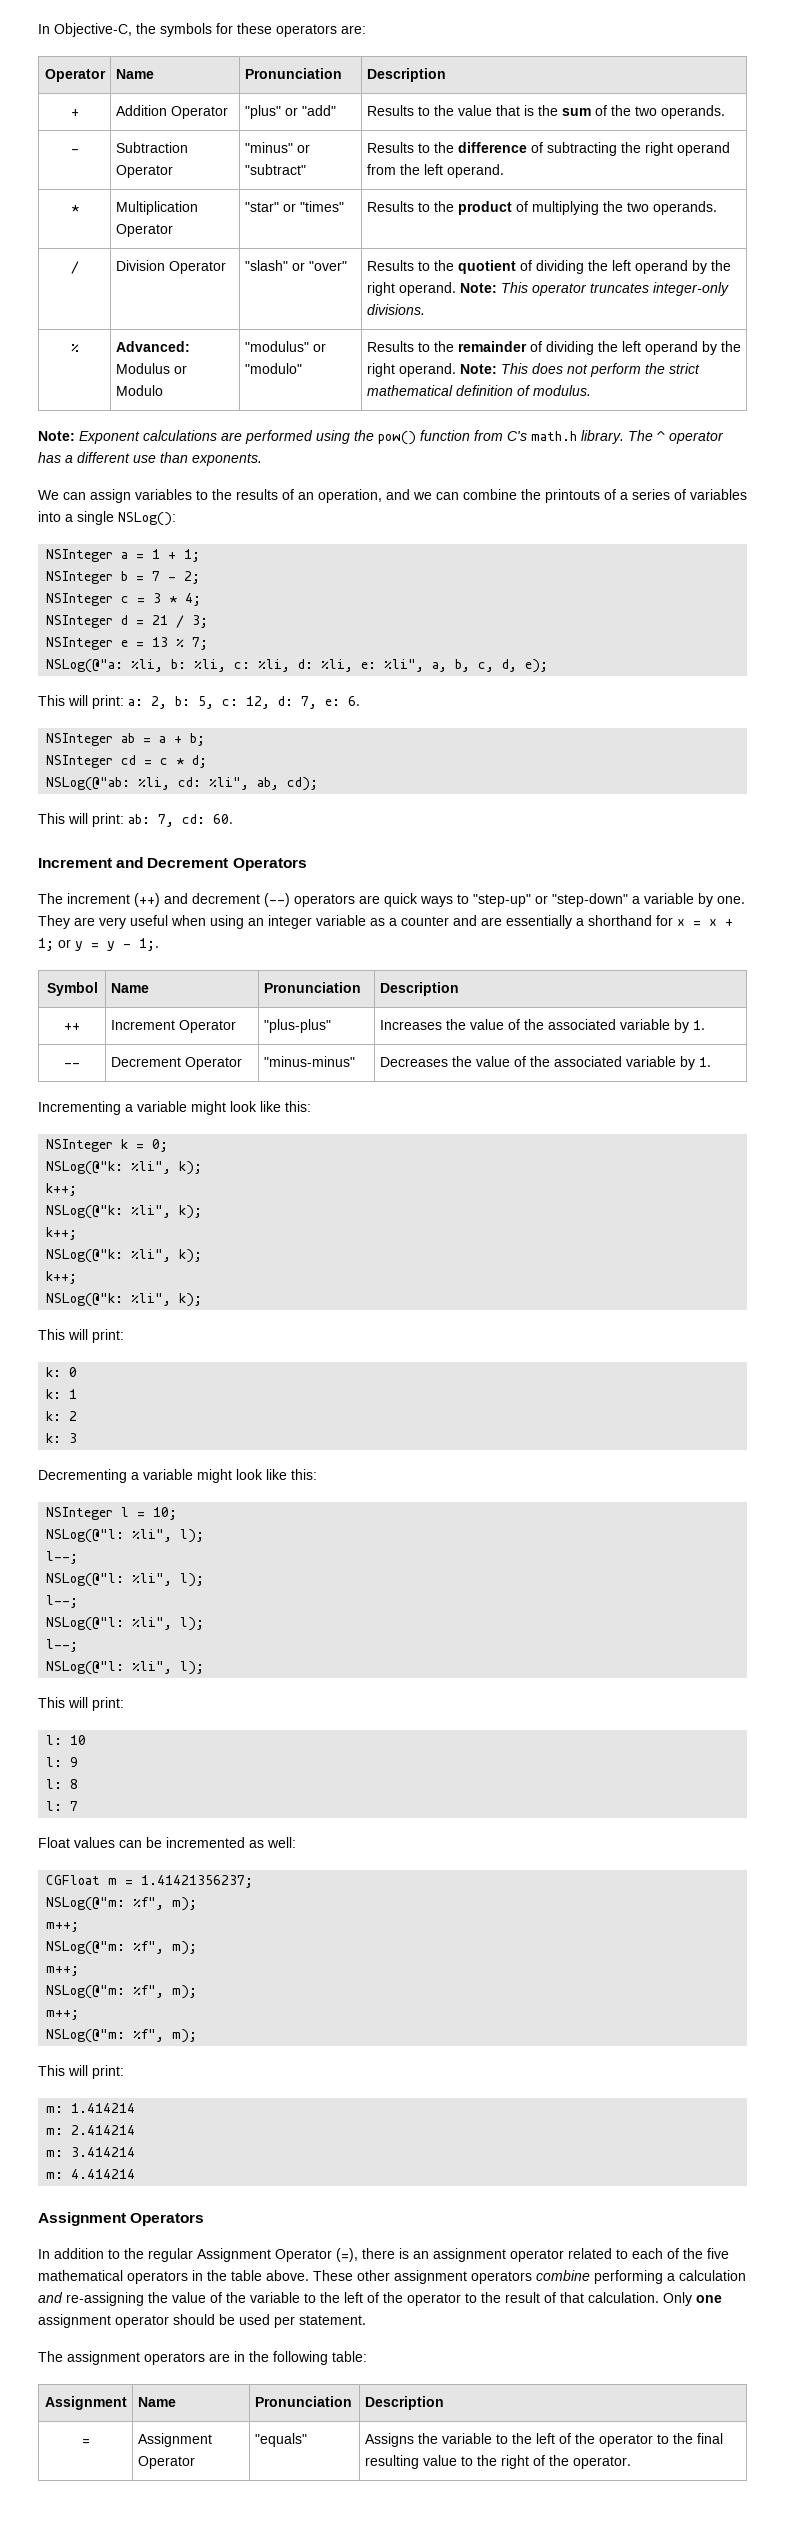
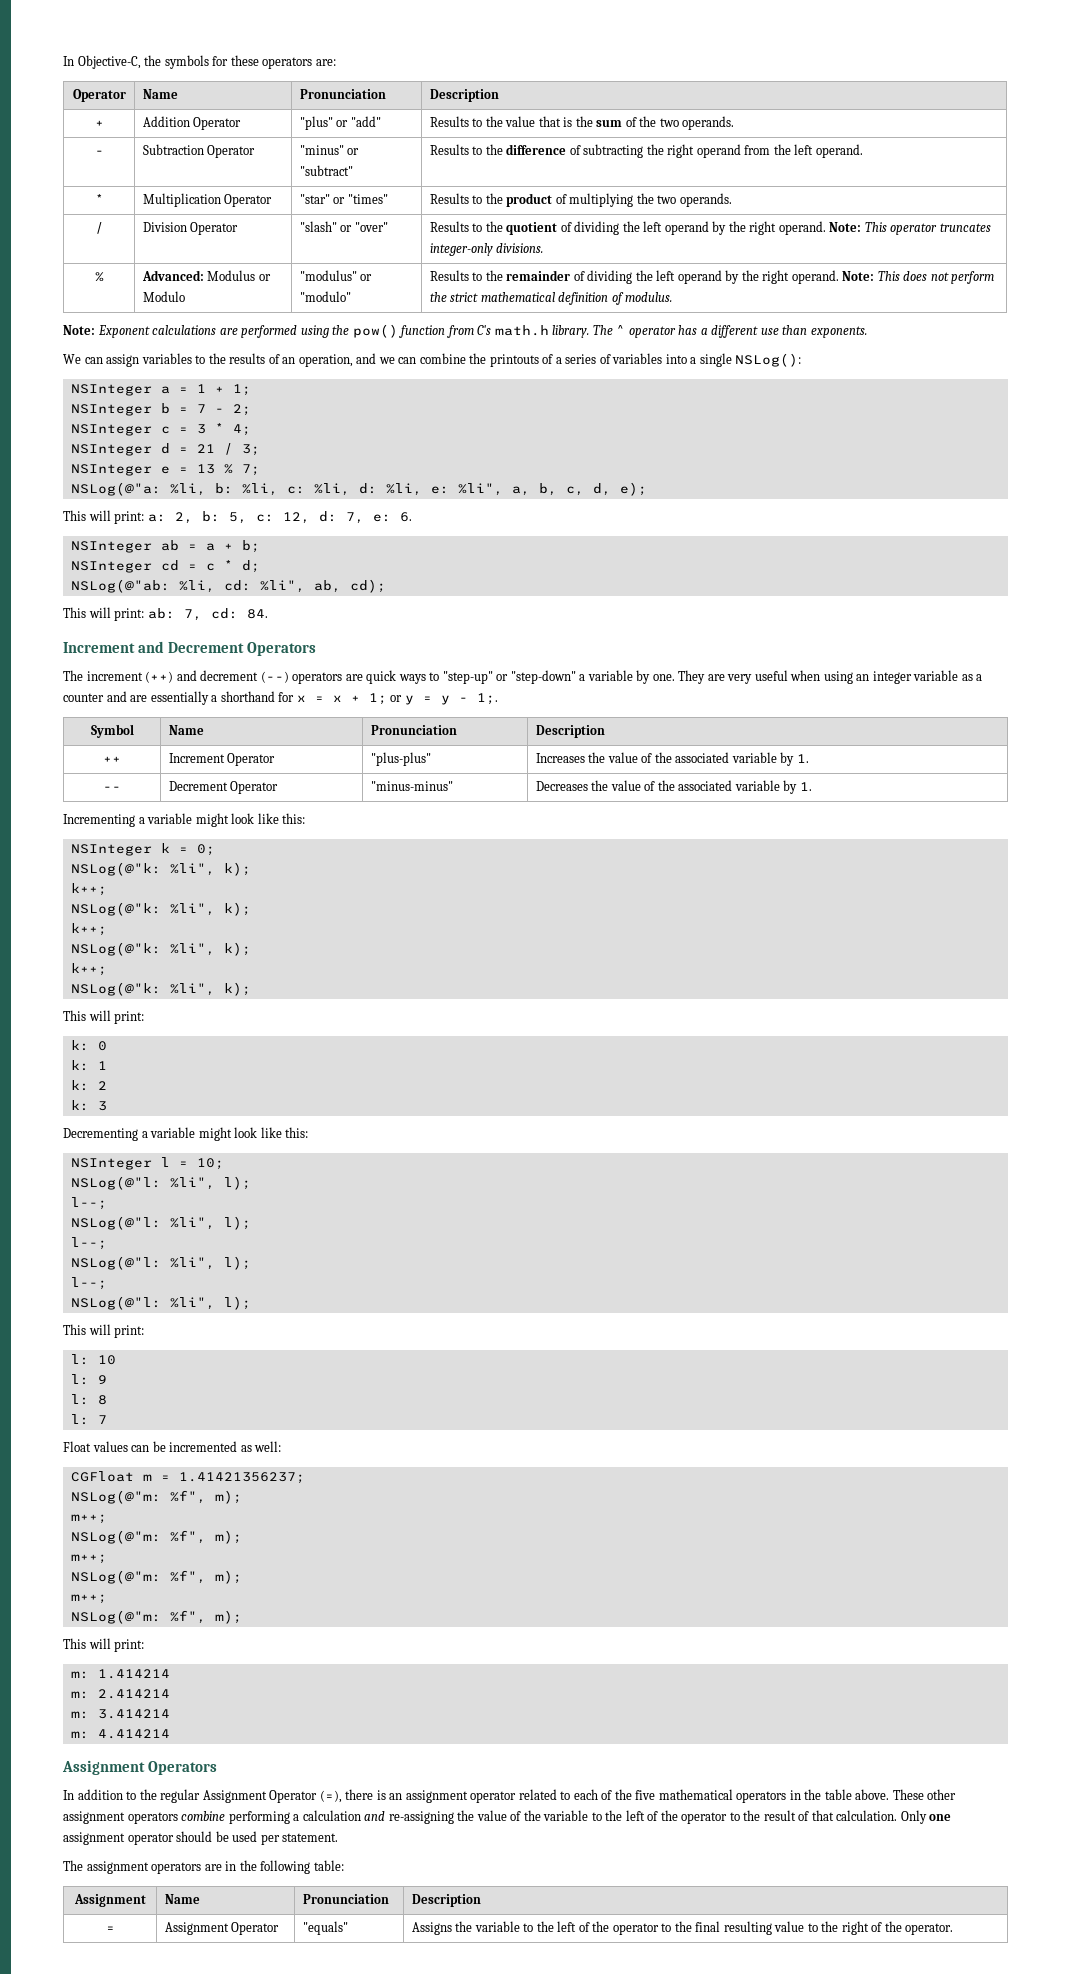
- This will print: ab: 7, cd: 60.
+ This will print: ab: 7, cd: 84.

